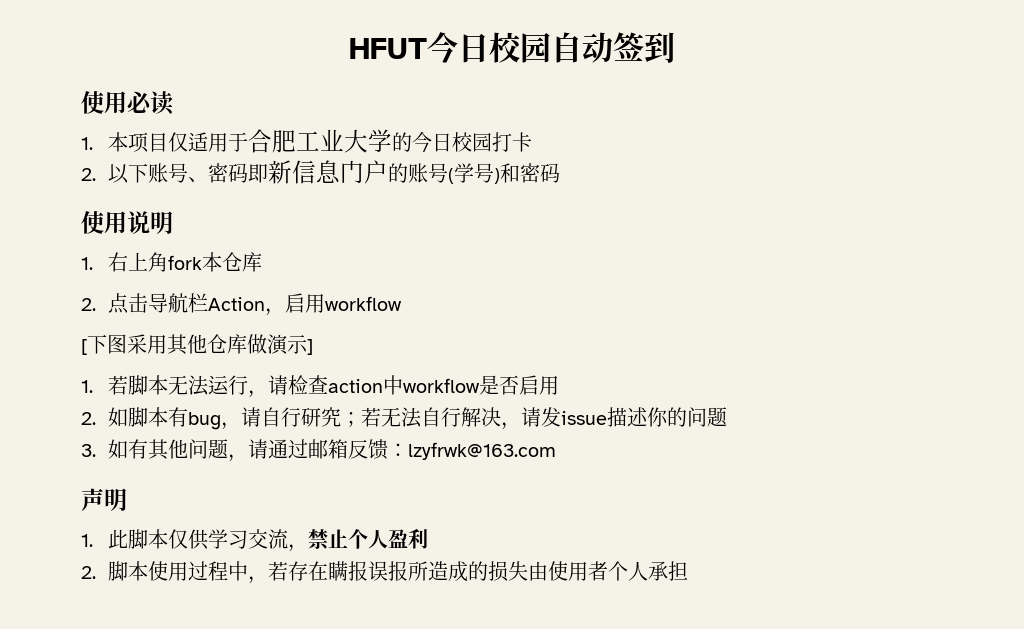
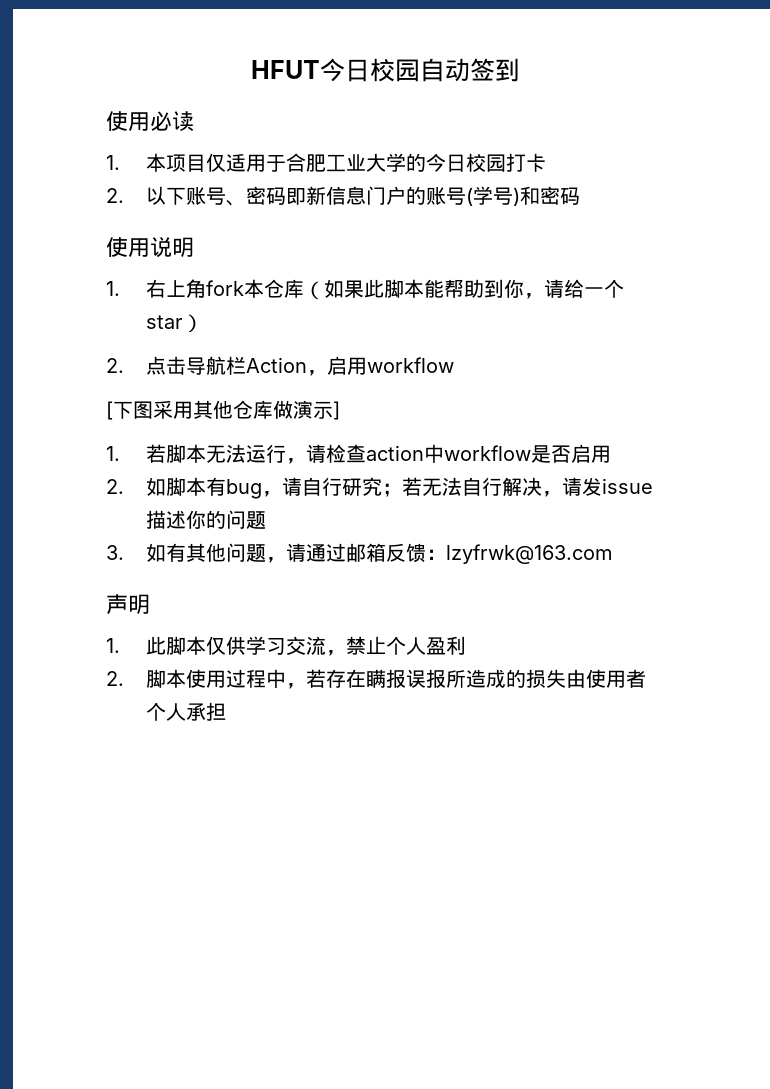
- 1.右上角fork本仓库
+ 1.右上角fork本仓库（如果此脚本能帮助到你，请给一个star）

